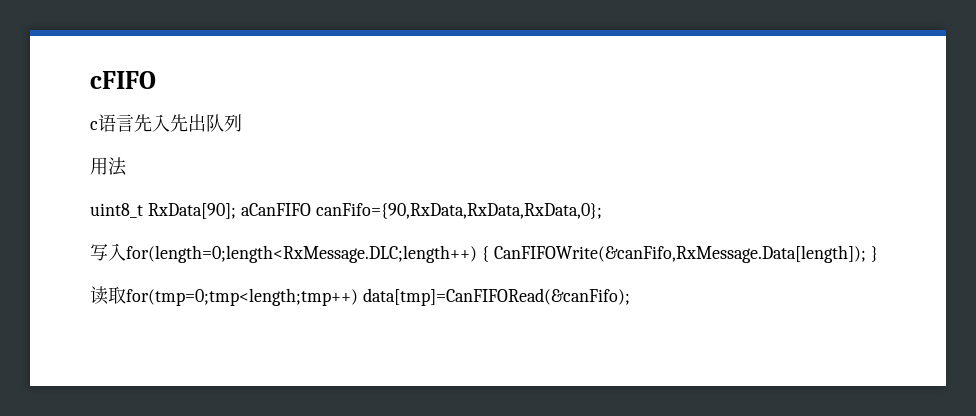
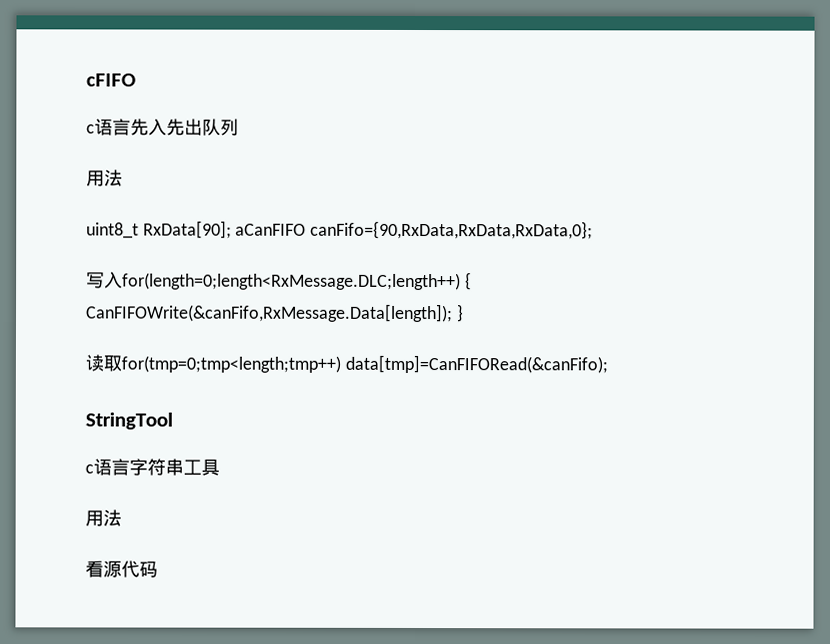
+ StringTool
+ c语言字符串工具
+ 用法
+ 看源代码

